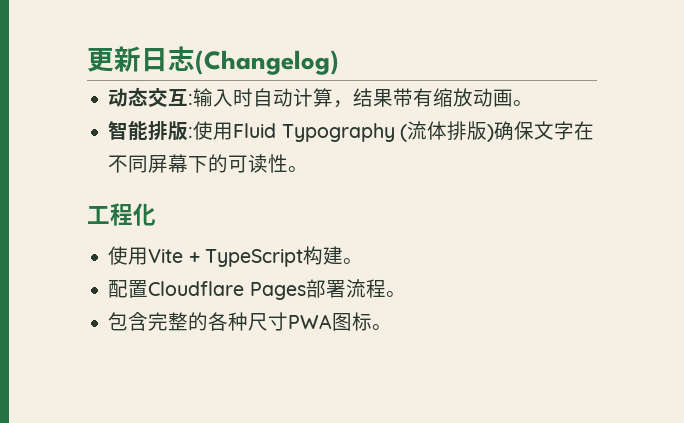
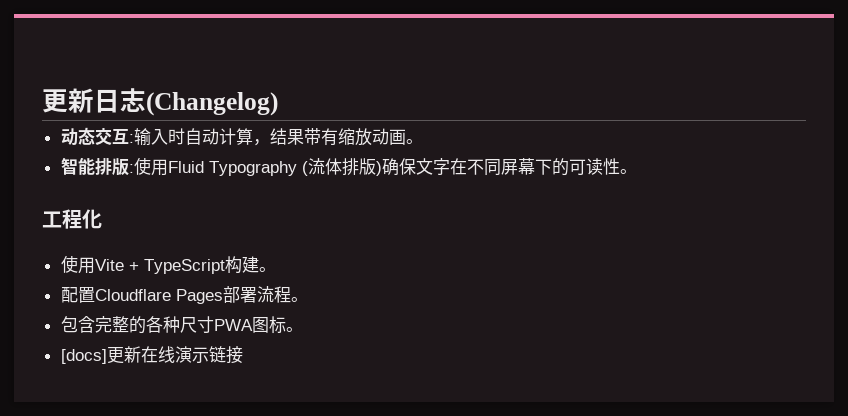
+ [docs]更新在线演示链接

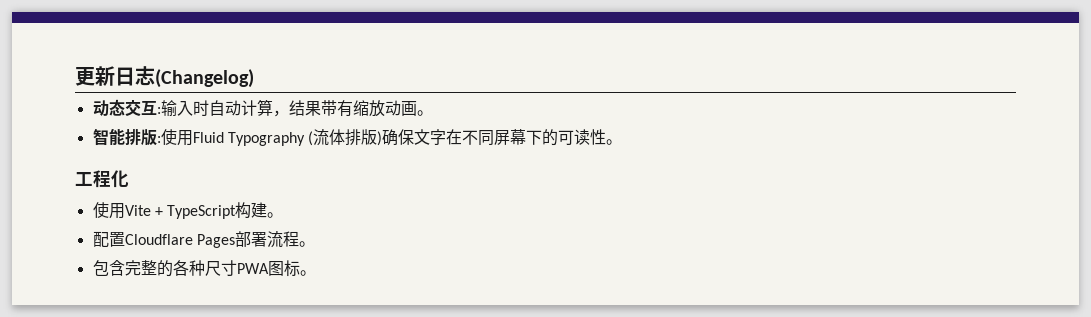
- [docs]更新在线演示链接

